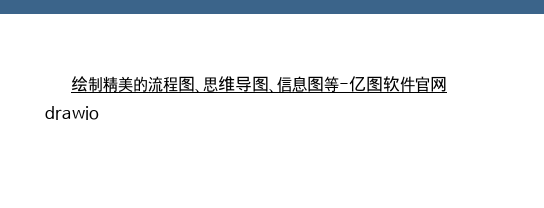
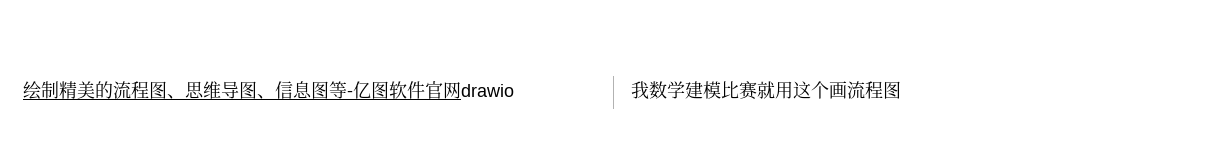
+ 我数学建模比赛就用这个画流程图

